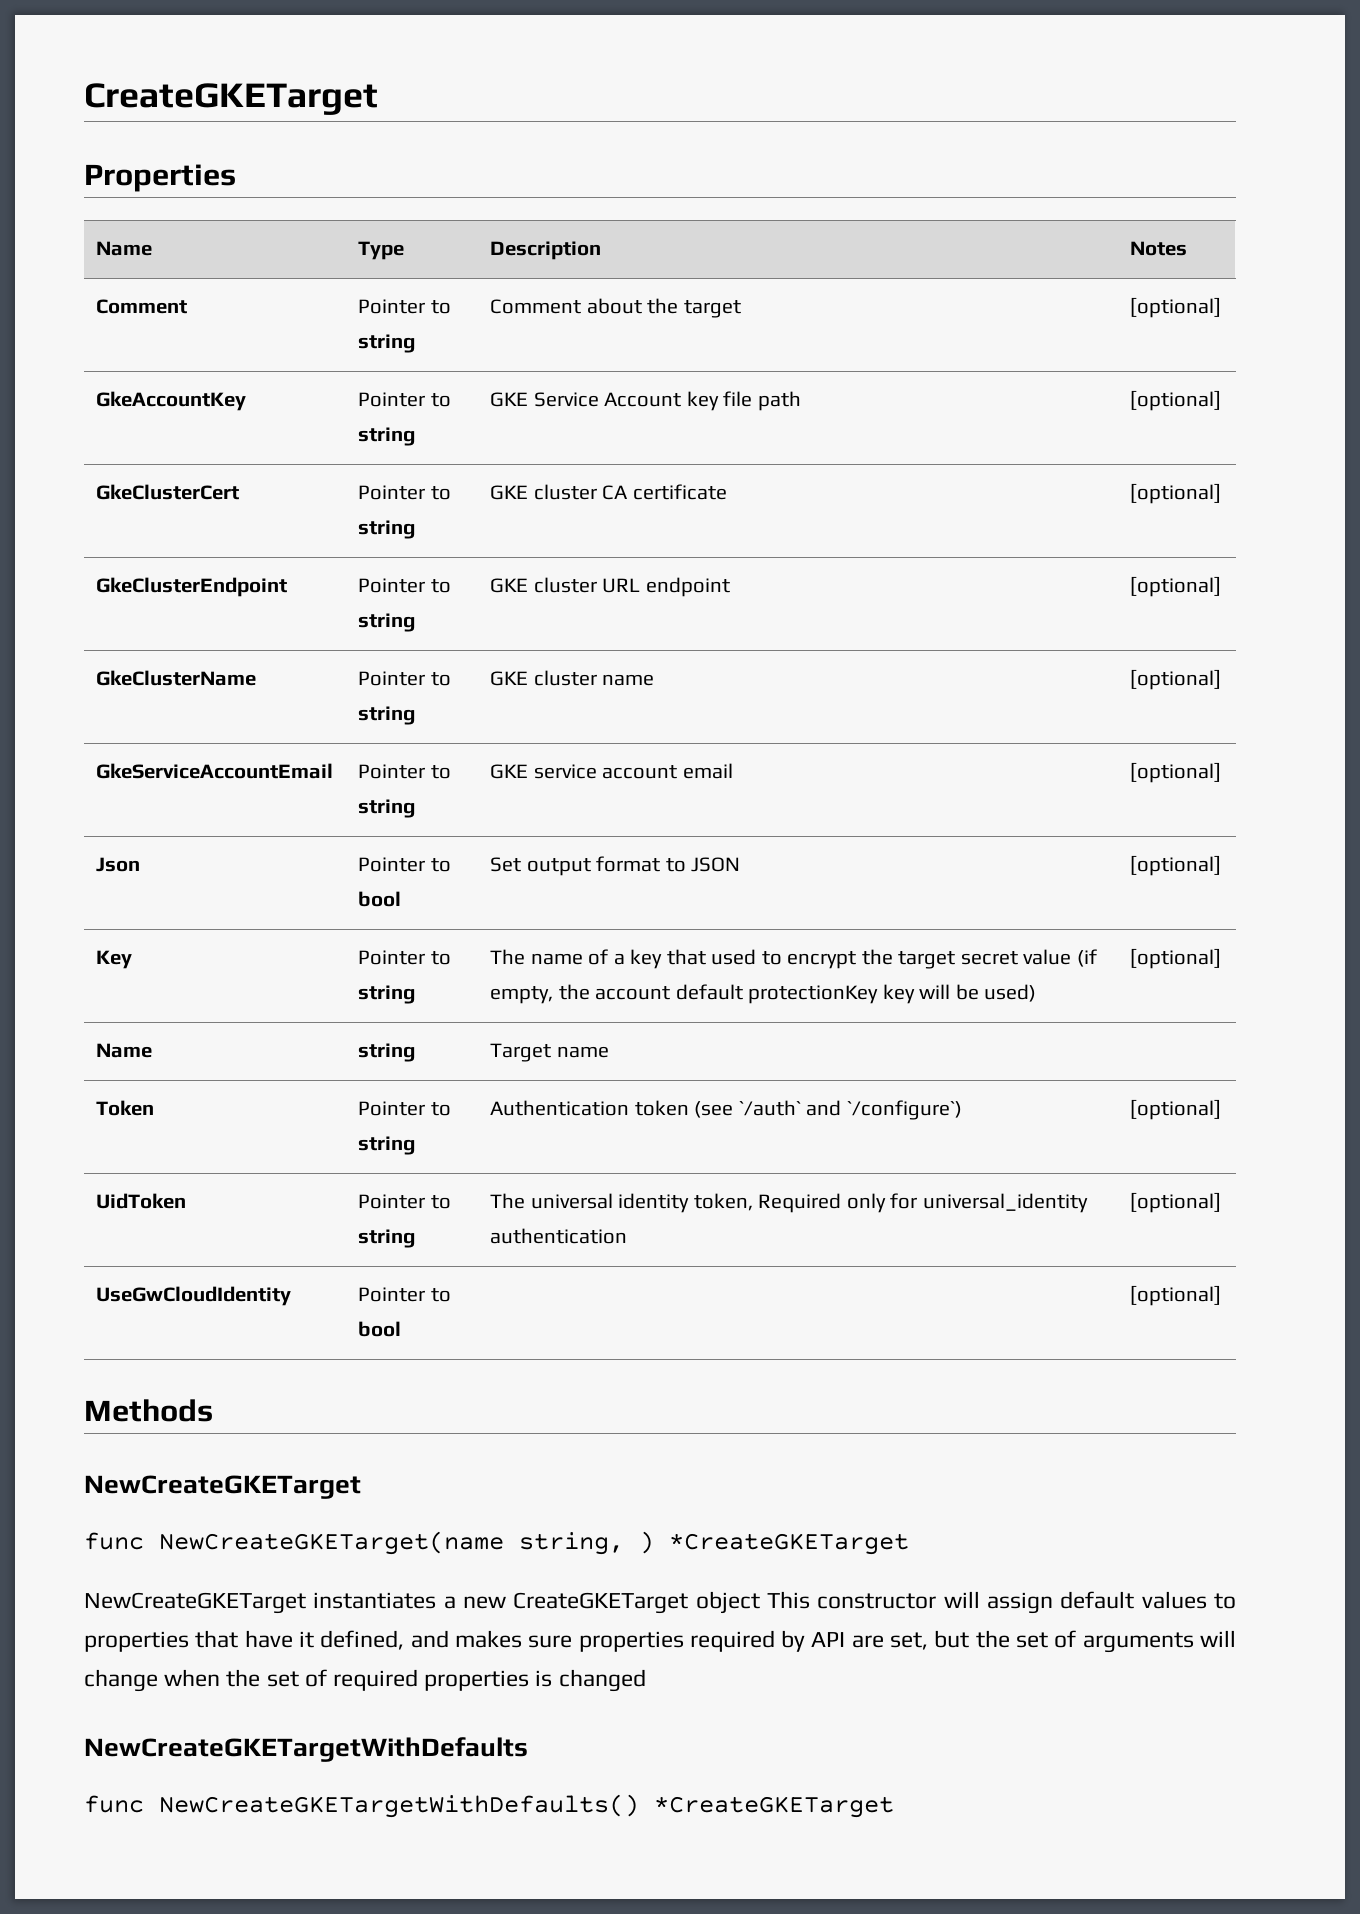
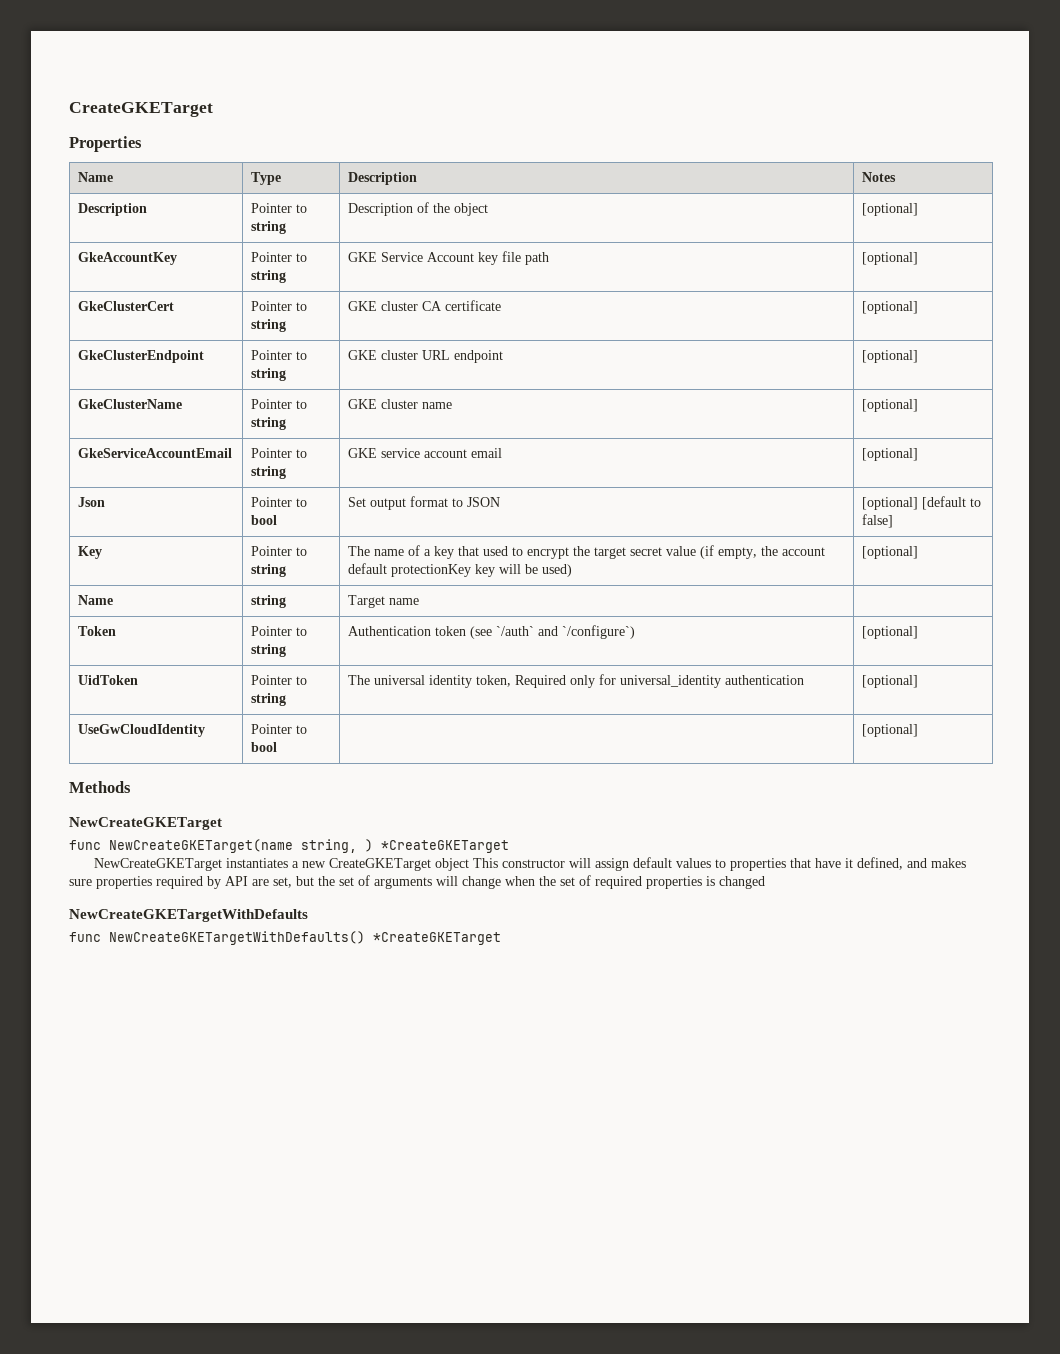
- Comment | Pointer to string | Comment about the target | [optional]
+ Description | Pointer to string | Description of the object | [optional]
- Json | Pointer to bool | Set output format to JSON | [optional]
+ Json | Pointer to bool | Set output format to JSON | [optional] [default to false]

